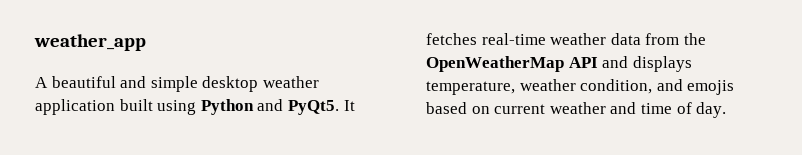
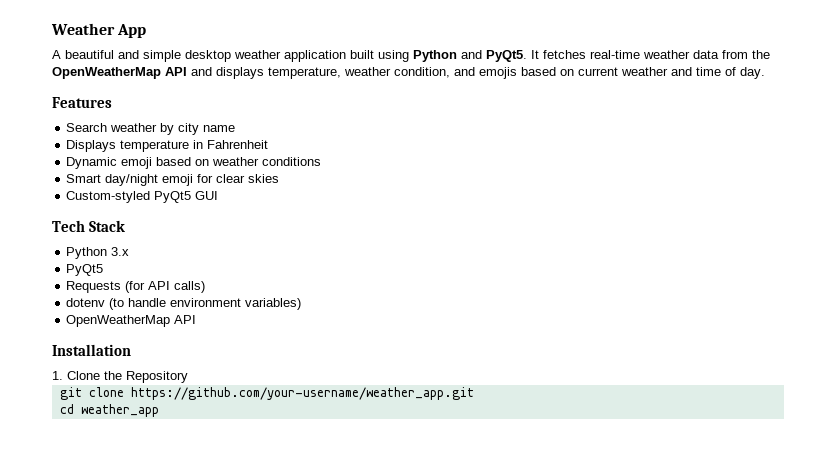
- weather_app
+ Weather App
+ Features
+ Search weather by city name
+ Displays temperature in Fahrenheit
+ Dynamic emoji based on weather conditions
+ Smart day/night emoji for clear skies
+ Custom-styled PyQt5 GUI
+ Tech Stack
+ Python 3.x
+ PyQt5
+ Requests (for API calls)
+ dotenv (to handle environment variables)
+ OpenWeatherMap API
+ Installation
+ 1. Clone the Repository
+ git clone https://github.com/your-username/weather_app.git
+ cd weather_app

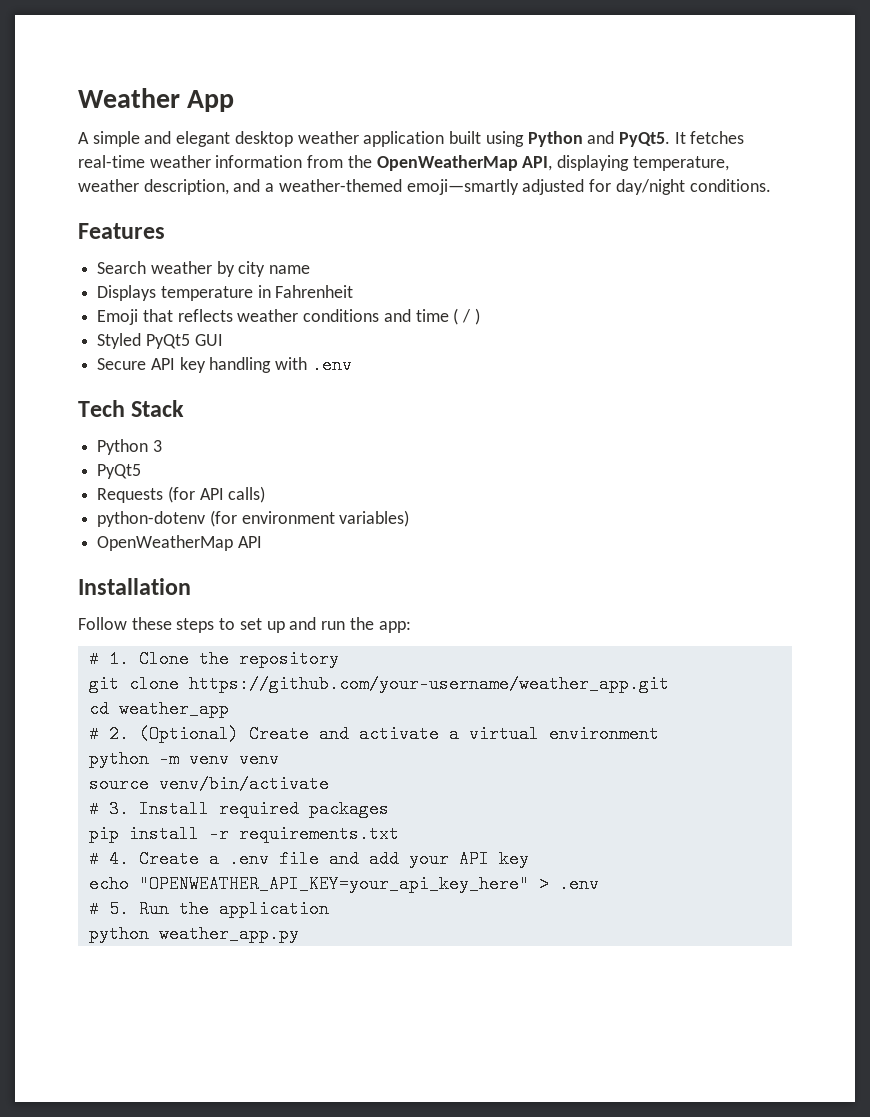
- A beautiful and simple desktop weather application built using Python and PyQt5.
+ A simple and elegant desktop weather application built using Python and PyQt5.
- It fetches real-time weather data from the OpenWeatherMap API and displays temperature, weather condition, and emojis based on current weather and time of day.
+ It fetches real-time weather information from the OpenWeatherMap API, displaying temperature, weather description, and a weather-themed emoji—smartly adjusted for day/night conditions.
- Dynamic emoji based on weather conditions
- Smart day/night emoji for clear skies
- Custom-styled PyQt5 GUI
+ Emoji that reflects weather conditions and time ( / )
+ Styled PyQt5 GUI
+ Secure API key handling with .env
- Python 3.x
+ Python 3
- dotenv (to handle environment variables)
+ python-dotenv (for environment variables)
- 1. Clone the Repository
+ Follow these steps to set up and run the app:
+ # 1. Clone the repository
+ # 2. (Optional) Create and activate a virtual environment
+ python -m venv venv
+ source venv/bin/activate
+ # 3. Install required packages
+ pip install -r requirements.txt
+ # 4. Create a .env file and add your API key
+ echo "OPENWEATHER_API_KEY=your_api_key_here" > .env
+ # 5. Run the application
+ python weather_app.py

